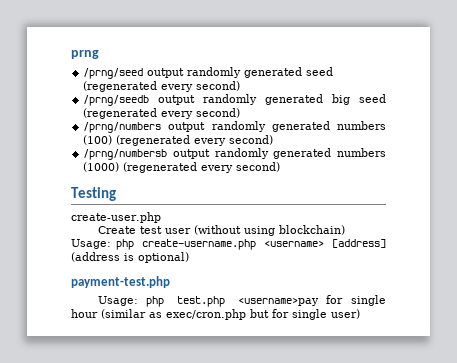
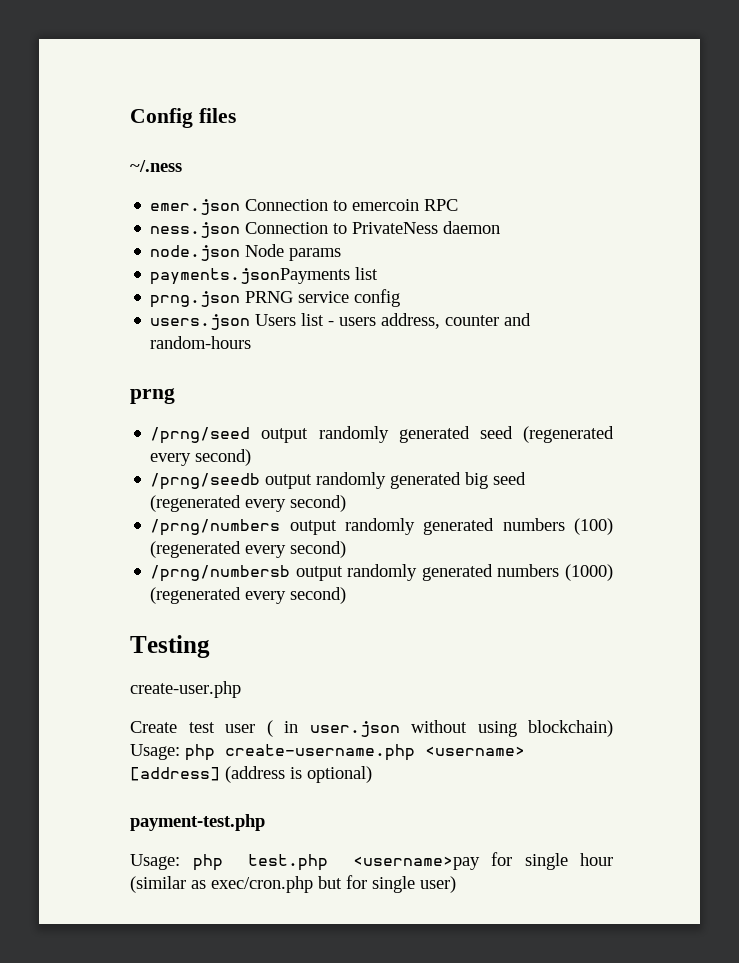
+ Config files
+ ~/.ness
+ emer.json Connection to emercoin RPC
+ ness.json Connection to PrivateNess daemon
+ node.json Node params
+ payments.jsonPayments list
+ prng.json PRNG service config
+ users.json Users list - users address, counter and random-hours
- Create test user (without using blockchain) Usage: php create-username.php <username> [address] (address is optional)
+ Create test user ( in user.json without using blockchain) Usage: php create-username.php <username> [address] (address is optional)

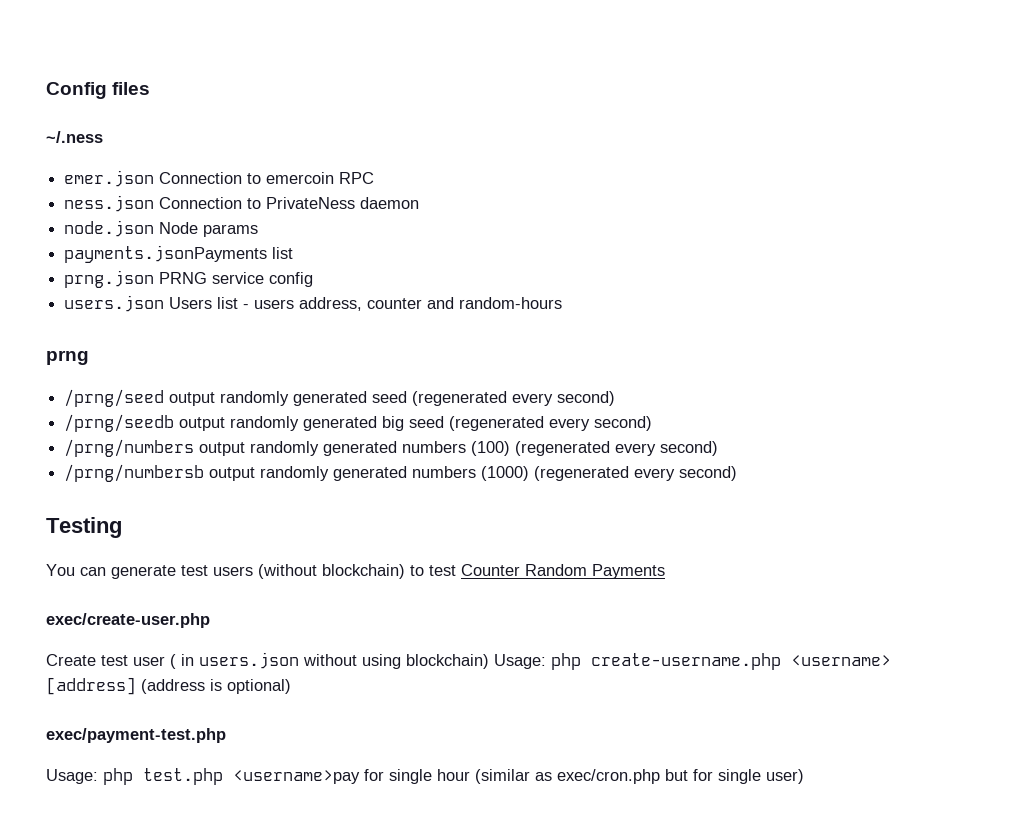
- create-user.php
+ You can generate test users (without blockchain) to test Counter Random Payments
+ exec/create-user.php
- Create test user ( in user.json without using blockchain) Usage: php create-username.php <username> [address] (address is optional)
+ Create test user ( in users.json without using blockchain) Usage: php create-username.php <username> [address] (address is optional)
- payment-test.php
+ exec/payment-test.php

